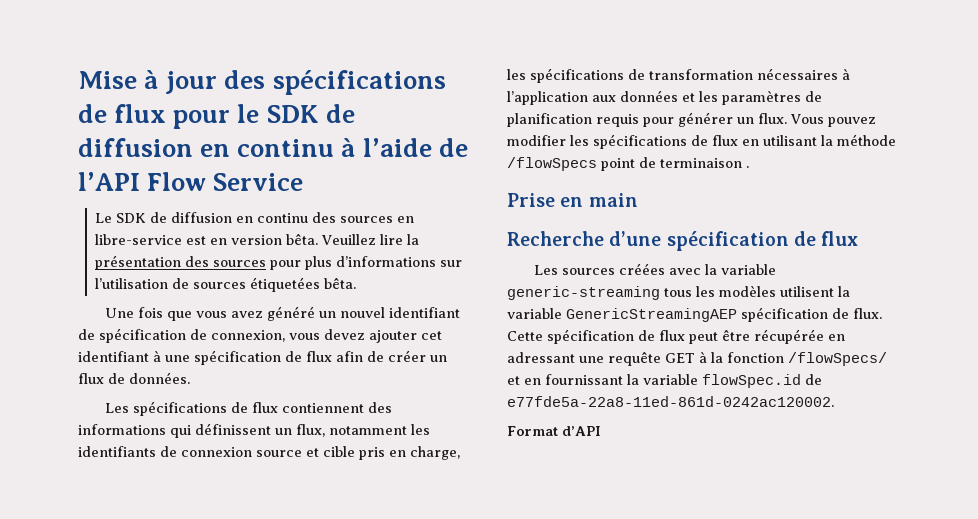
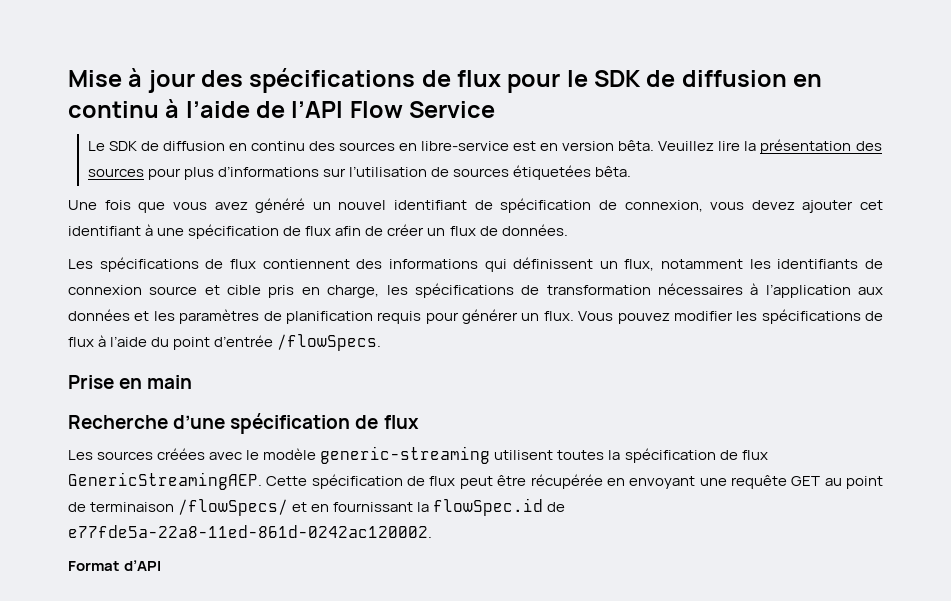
- Vous pouvez modifier les spécifications de flux en utilisant la méthode /flowSpecs point de terminaison .
+ Vous pouvez modifier les spécifications de flux à l’aide du point d’entrée /flowSpecs.
- Les sources créées avec la variable generic-streaming tous les modèles utilisent la variable GenericStreamingAEP spécification de flux.
+ Les sources créées avec le modèle generic-streaming utilisent toutes la spécification de flux GenericStreamingAEP.
- Cette spécification de flux peut être récupérée en adressant une requête GET à la fonction /flowSpecs/ et en fournissant la variable flowSpec.id de e77fde5a-22a8-11ed-861d-0242ac120002.
+ Cette spécification de flux peut être récupérée en envoyant une requête GET au point de terminaison /flowSpecs/ et en fournissant la flowSpec.id de e77fde5a-22a8-11ed-861d-0242ac120002.

